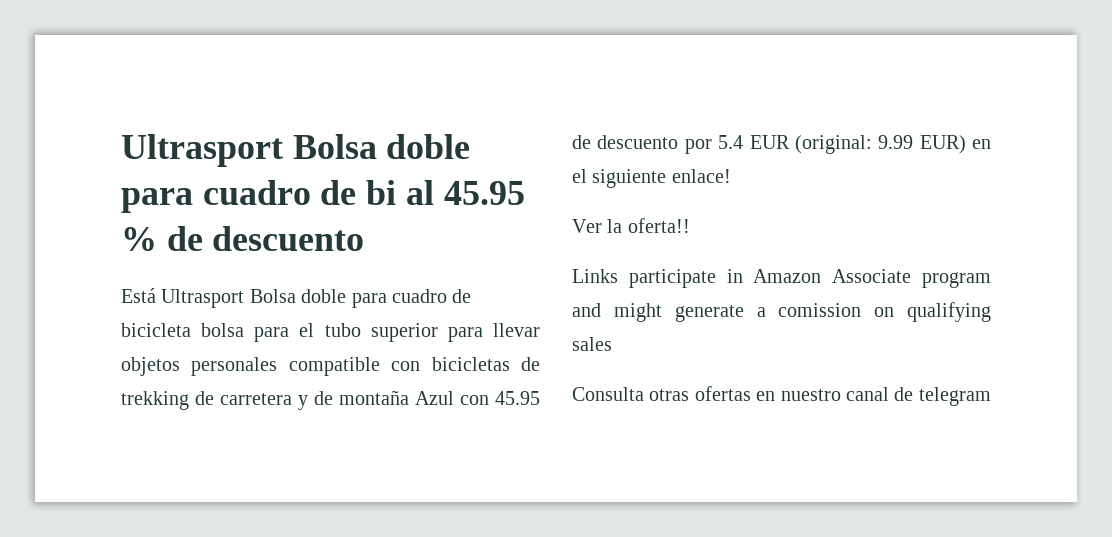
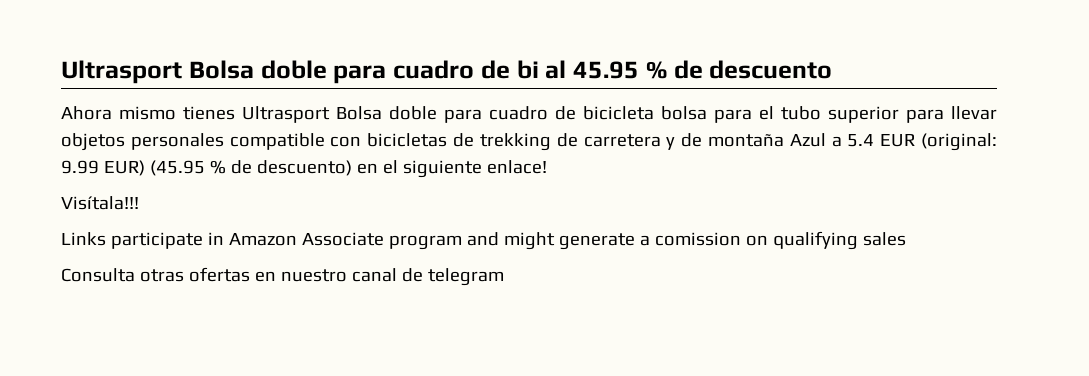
- Está Ultrasport Bolsa doble para cuadro de bicicleta bolsa para el tubo superior para llevar objetos personales compatible con bicicletas de trekking de carretera y de montaña Azul con 45.95 de descuento por 5.4 EUR (original: 9.99 EUR) en el siguiente enlace!
+ Ahora mismo tienes Ultrasport Bolsa doble para cuadro de bicicleta bolsa para el tubo superior para llevar objetos personales compatible con bicicletas de trekking de carretera y de montaña Azul a 5.4 EUR (original: 9.99 EUR) (45.95 % de descuento) en el siguiente enlace!
- Ver la oferta!!
+ Visítala!!!

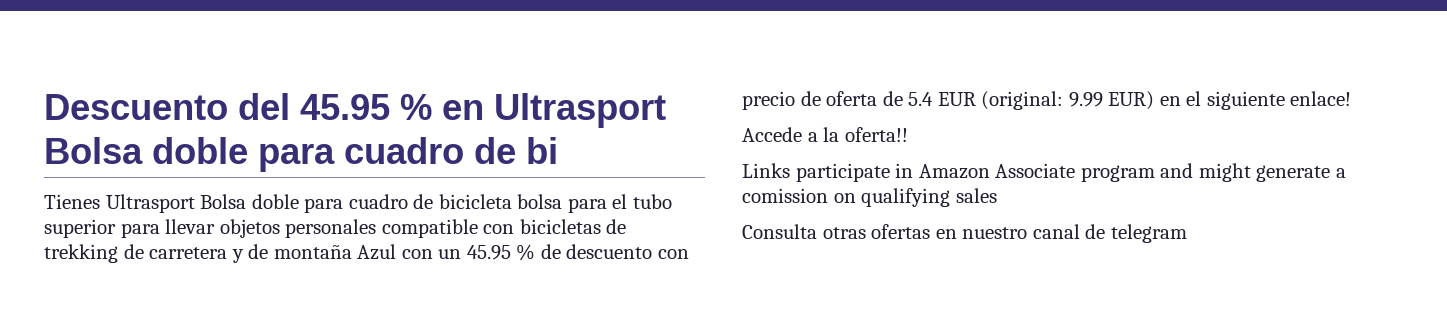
- Ultrasport Bolsa doble para cuadro de bi al 45.95 % de descuento
- Ahora mismo tienes Ultrasport Bolsa doble para cuadro de bicicleta bolsa para el tubo superior para llevar objetos personales compatible con bicicletas de trekking de carretera y de montaña Azul a 5.4 EUR (original: 9.99 EUR) (45.95 % de descuento) en el siguiente enlace!
+ Descuento del 45.95 % en Ultrasport Bolsa doble para cuadro de bi
+ Tienes Ultrasport Bolsa doble para cuadro de bicicleta bolsa para el tubo superior para llevar objetos personales compatible con bicicletas de trekking de carretera y de montaña Azul con un 45.95 % de descuento con precio de oferta de 5.4 EUR (original: 9.99 EUR) en el siguiente enlace!
- Visítala!!!
+ Accede a la oferta!!

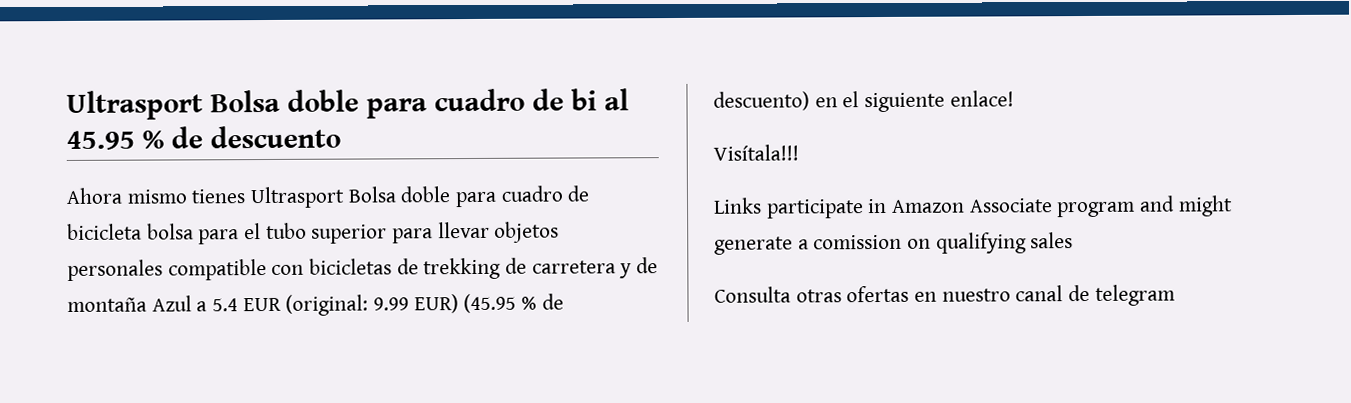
- Descuento del 45.95 % en Ultrasport Bolsa doble para cuadro de bi
- Tienes Ultrasport Bolsa doble para cuadro de bicicleta bolsa para el tubo superior para llevar objetos personales compatible con bicicletas de trekking de carretera y de montaña Azul con un 45.95 % de descuento con precio de oferta de 5.4 EUR (original: 9.99 EUR) en el siguiente enlace!
+ Ultrasport Bolsa doble para cuadro de bi al 45.95 % de descuento
+ Ahora mismo tienes Ultrasport Bolsa doble para cuadro de bicicleta bolsa para el tubo superior para llevar objetos personales compatible con bicicletas de trekking de carretera y de montaña Azul a 5.4 EUR (original: 9.99 EUR) (45.95 % de descuento) en el siguiente enlace!
- Accede a la oferta!!
+ Visítala!!!

